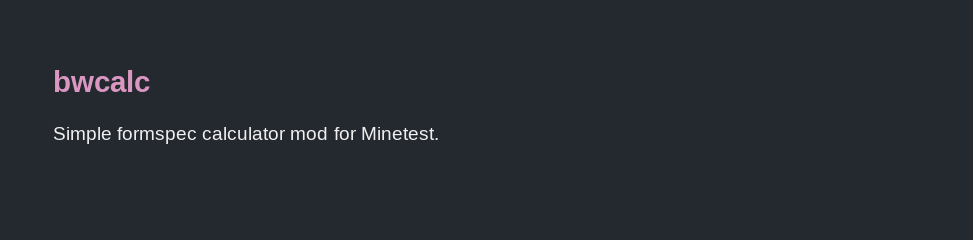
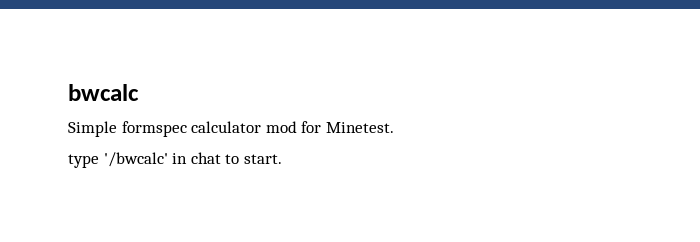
+ type '/bwcalc' in chat to start.

